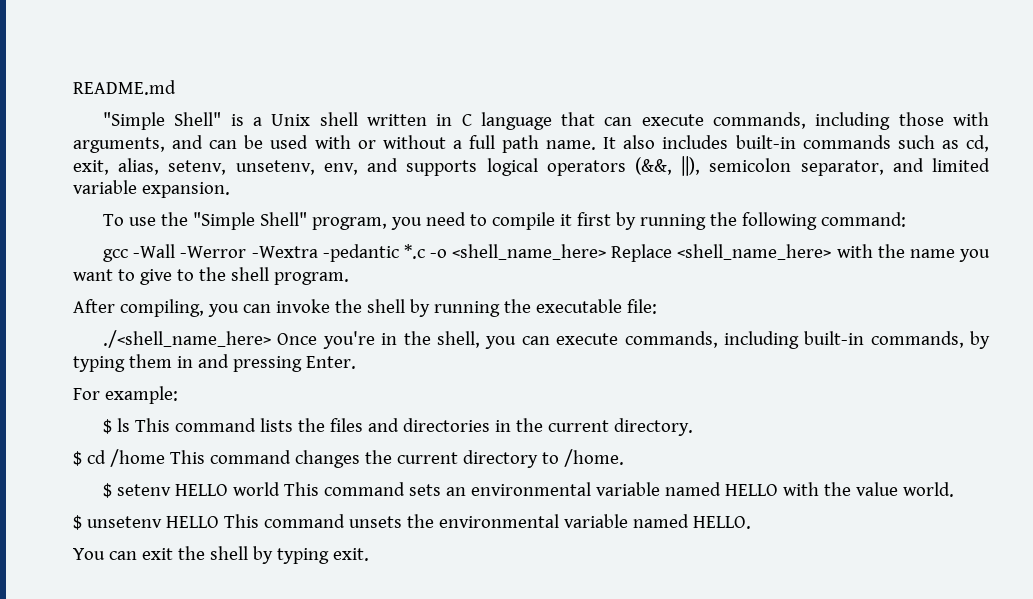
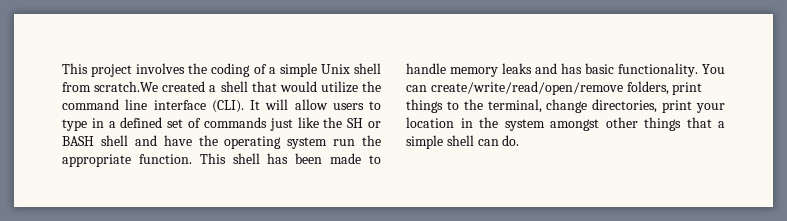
- README.md
- "Simple Shell" is a Unix shell written in C language that can execute commands, including those with arguments, and can be used with or without a full path name. It also includes built-in commands such as cd, exit, alias, setenv, unsetenv, env, and supports logical operators (&&, ||), semicolon separator, and limited variable expansion.
- To use the "Simple Shell" program, you need to compile it first by running the following command:
- gcc -Wall -Werror -Wextra -pedantic *.c -o <shell_name_here> Replace <shell_name_here> with the name you want to give to the shell program.
- After compiling, you can invoke the shell by running the executable file:
- ./<shell_name_here> Once you're in the shell, you can execute commands, including built-in commands, by typing them in and pressing Enter.
- For example:
- $ ls This command lists the files and directories in the current directory.
- $ cd /home This command changes the current directory to /home.
- $ setenv HELLO world This command sets an environmental variable named HELLO with the value world.
- $ unsetenv HELLO This command unsets the environmental variable named HELLO.
- You can exit the shell by typing exit.
+ This project involves the coding of a simple Unix shell from scratch.We created a shell that would utilize the command line interface (CLI). It will allow users to type in a defined set of commands just like the SH or BASH shell and have the operating system run the appropriate function. This shell has been made to handle memory leaks and has basic functionality. You can create/write/read/open/remove folders, print things to the terminal, change directories, print your location in the system amongst other things that a simple shell can do.

